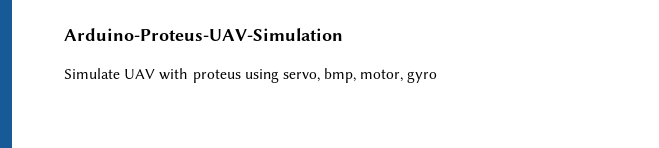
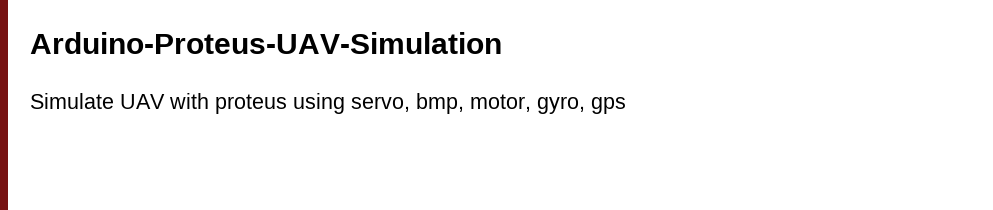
- Simulate UAV with proteus using servo, bmp, motor, gyro
+ Simulate UAV with proteus using servo, bmp, motor, gyro, gps

